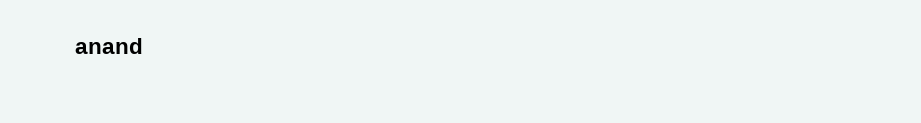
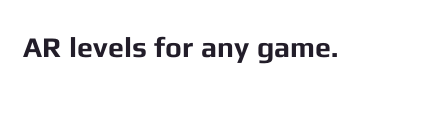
- anand
+ AR levels for any game.

